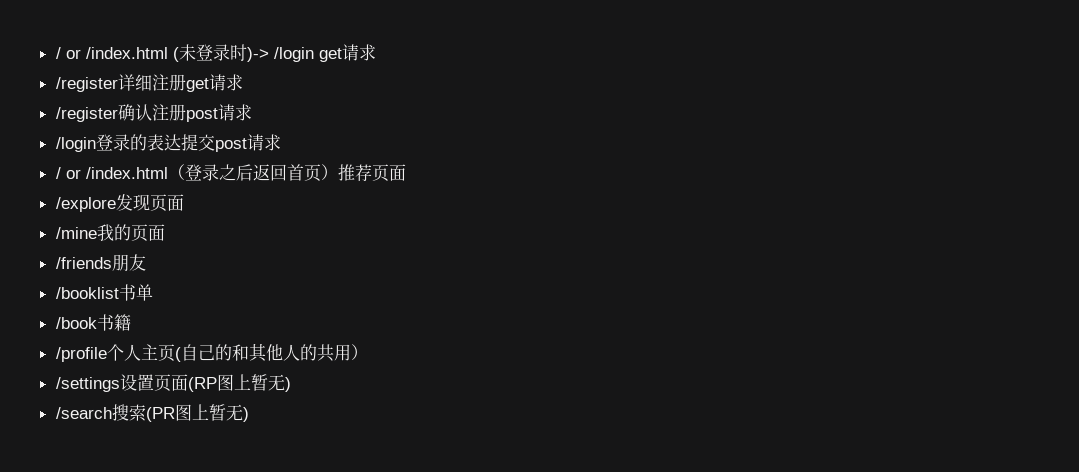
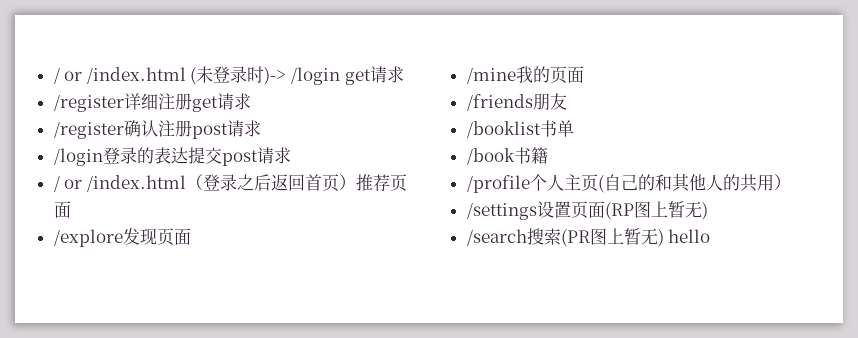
- /search搜索(PR图上暂无)
+ /search搜索(PR图上暂无) hello

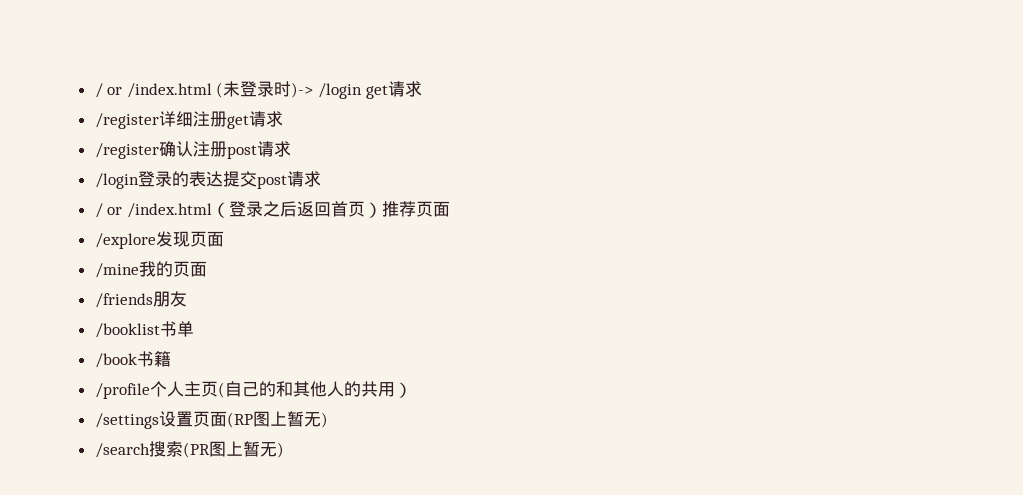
- /search搜索(PR图上暂无) hello
+ /search搜索(PR图上暂无)

